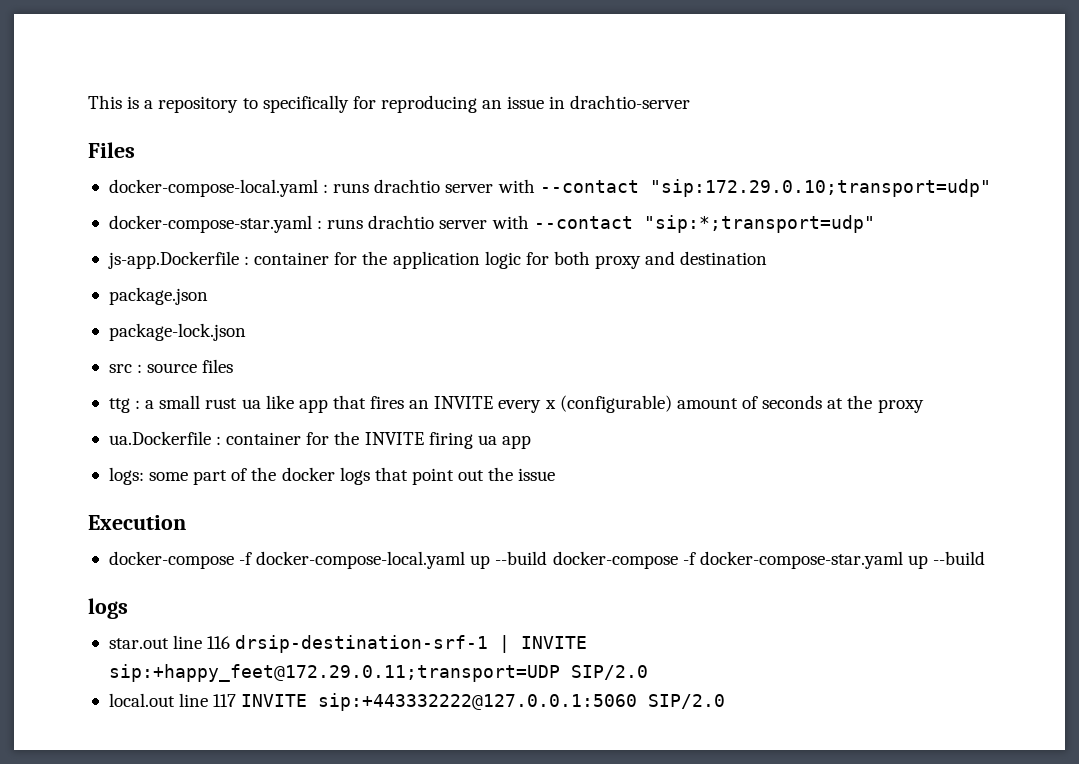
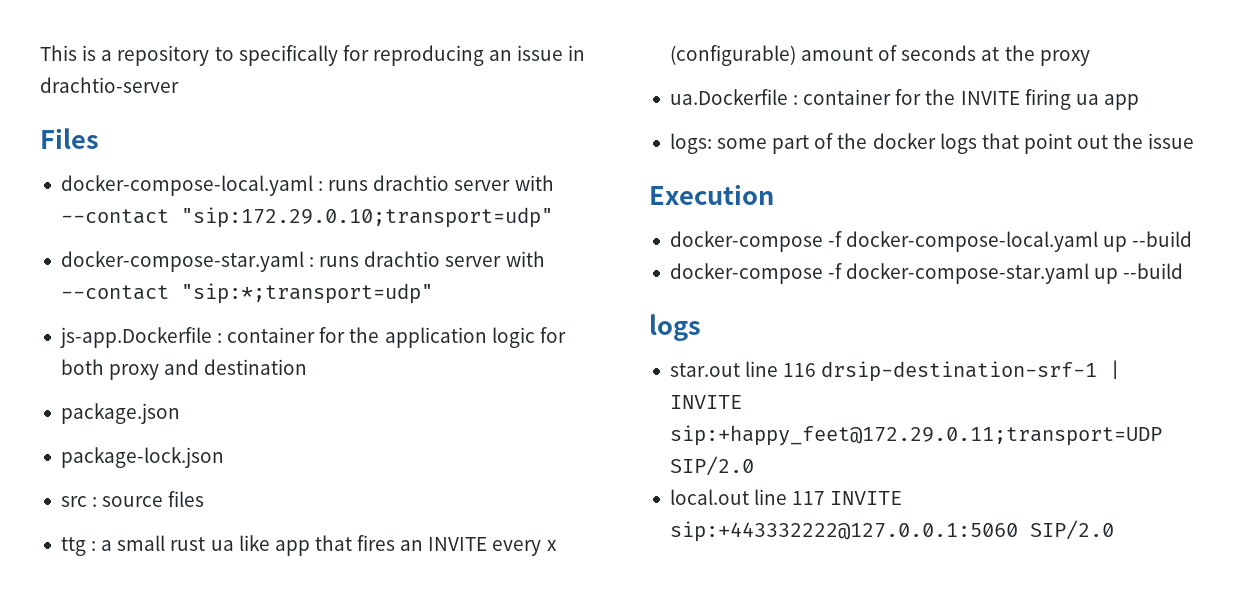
- docker-compose -f docker-compose-local.yaml up --build docker-compose -f docker-compose-star.yaml up --build
+ docker-compose -f docker-compose-local.yaml up --build
+ docker-compose -f docker-compose-star.yaml up --build

